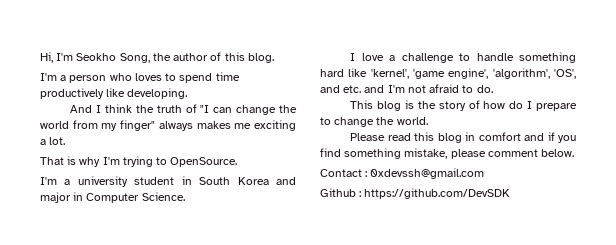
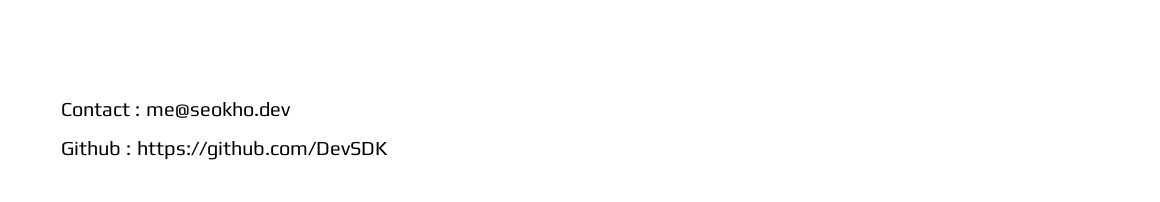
- Hi, I'm Seokho Song, the author of this blog.
- I'm a person who loves to spend time productively like developing.
- And I think the truth of "I can change the world from my finger" always makes me exciting a lot.
- That is why I'm trying to OpenSource.
- I'm a university student in South Korea and major in Computer Science.
- I love a challenge to handle something hard like 'kernel', 'game engine', 'algorithm', 'OS', and etc. and I'm not afraid to do.
- This blog is the story of how do I prepare to change the world.
- Please read this blog in comfort and if you find something mistake, please comment below.
- Contact : 0xdevssh@gmail.com
+ Contact : me@seokho.dev

